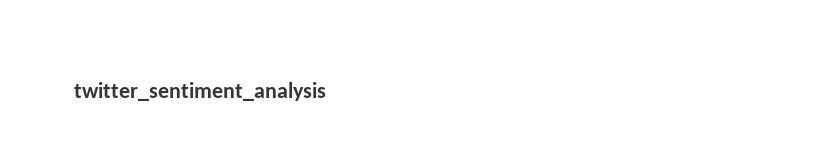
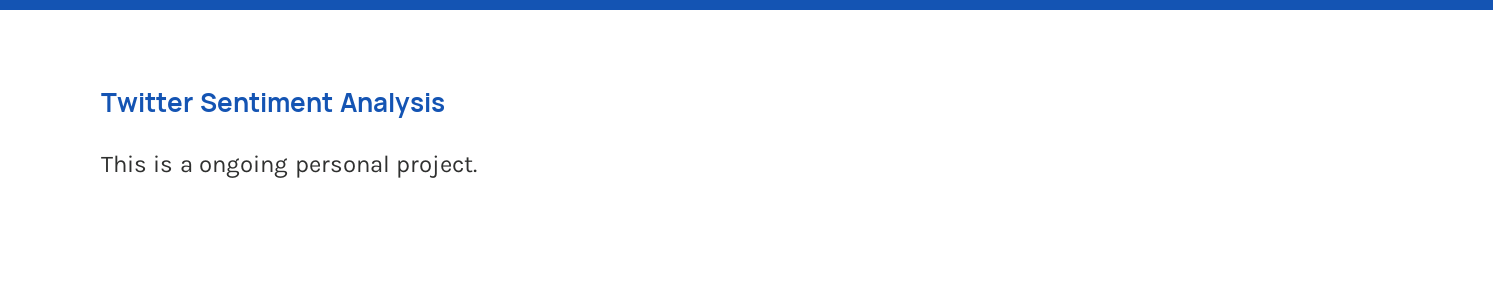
- twitter_sentiment_analysis
+ Twitter Sentiment Analysis
+ This is a ongoing personal project.

